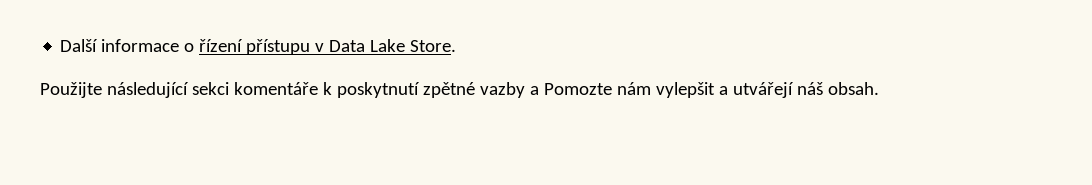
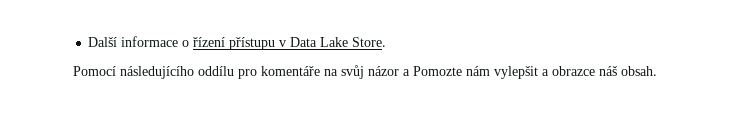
- Použijte následující sekci komentáře k poskytnutí zpětné vazby a Pomozte nám vylepšit a utvářejí náš obsah.
+ Pomocí následujícího oddílu pro komentáře na svůj názor a Pomozte nám vylepšit a obrazce náš obsah.

